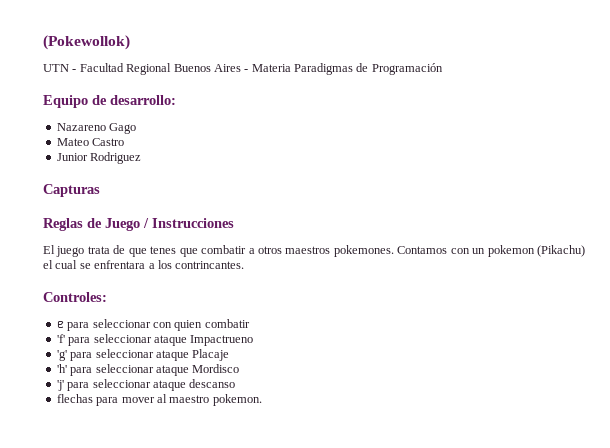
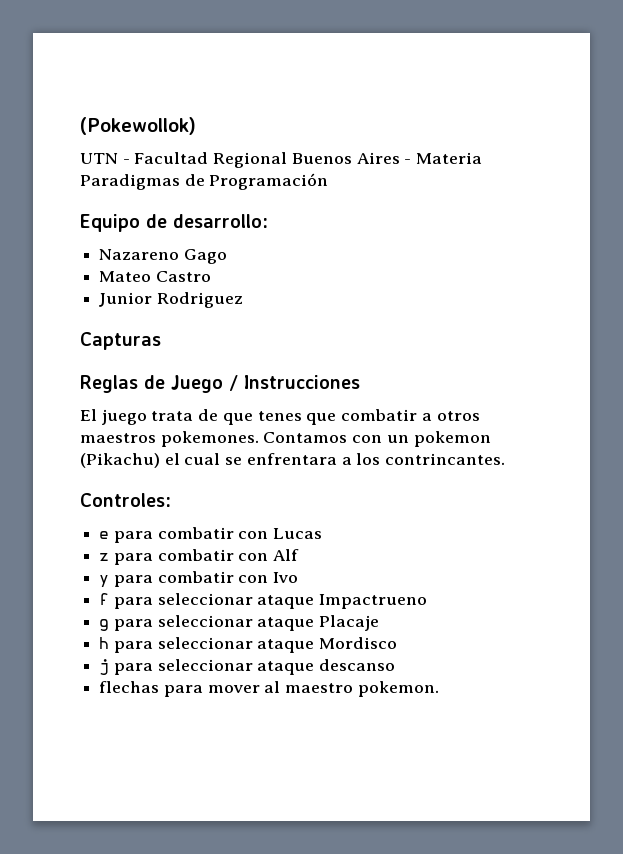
- e para seleccionar con quien combatir
- 'f' para seleccionar ataque Impactrueno
+ e para combatir con Lucas
+ z para combatir con Alf
+ y para combatir con Ivo
+ f para seleccionar ataque Impactrueno
- 'g' para seleccionar ataque Placaje
+ g para seleccionar ataque Placaje
- 'h' para seleccionar ataque Mordisco
+ h para seleccionar ataque Mordisco
- 'j' para seleccionar ataque descanso
+ j para seleccionar ataque descanso

